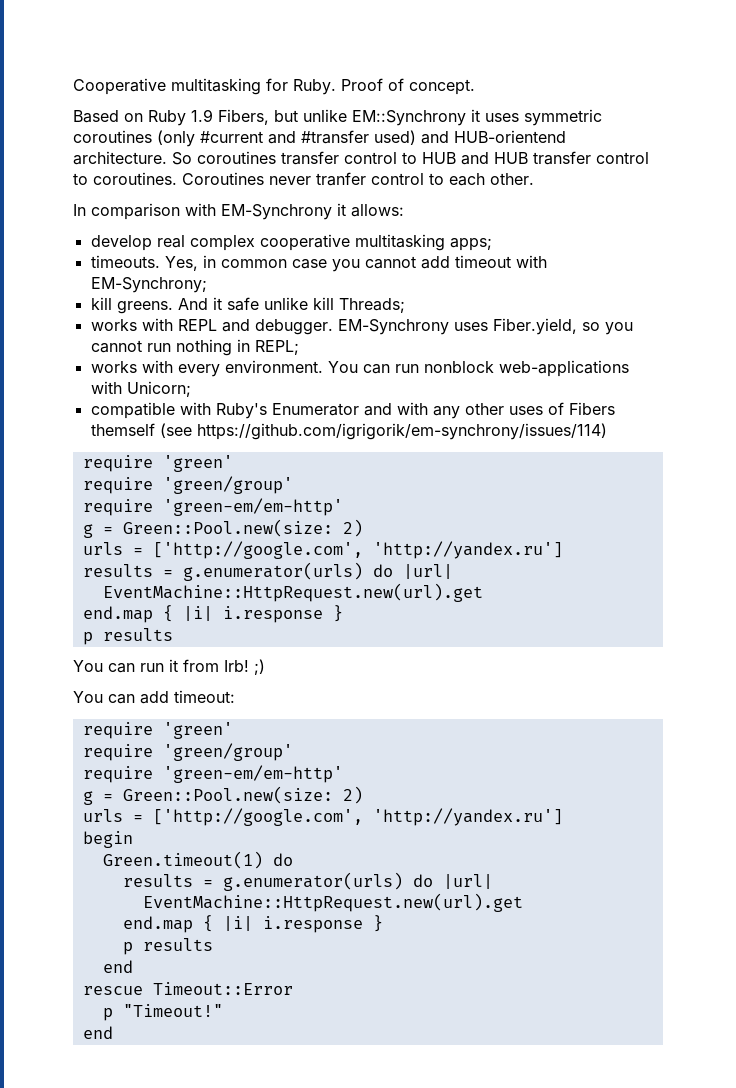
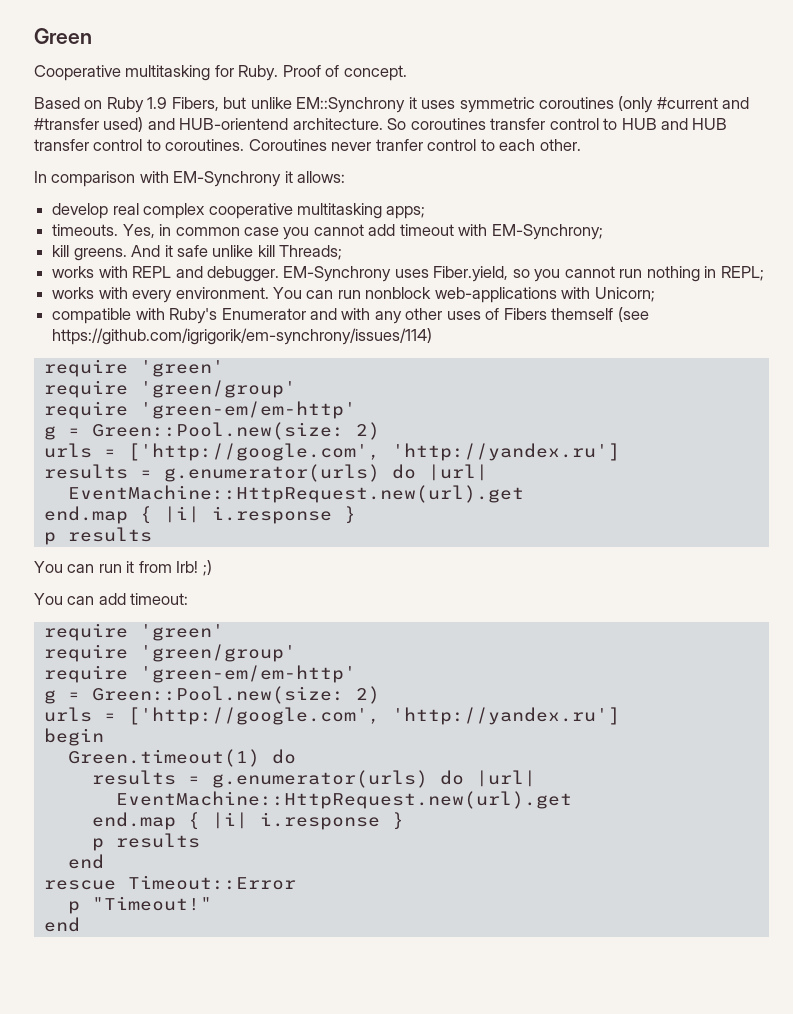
+ Green

